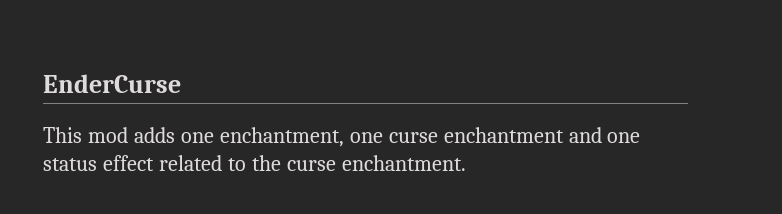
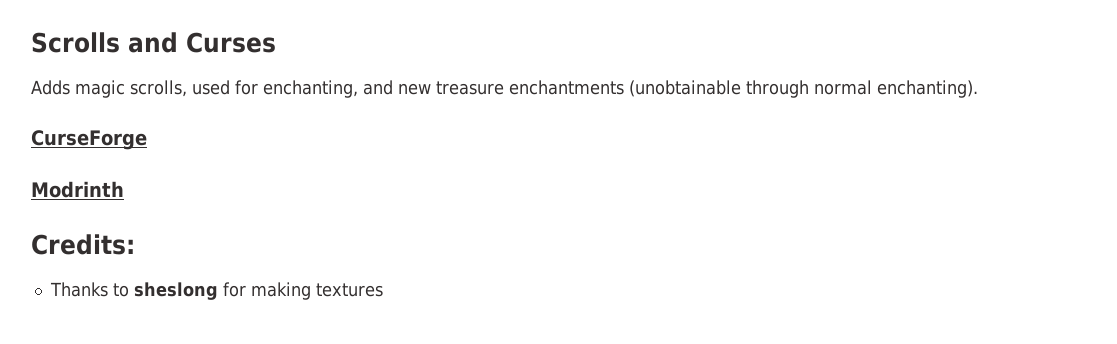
- EnderCurse
- This mod adds one enchantment, one curse enchantment and one status effect related to the curse enchantment.
+ Scrolls and Curses
+ Adds magic scrolls, used for enchanting, and new treasure enchantments (unobtainable through normal enchanting).
+ CurseForge
+ Modrinth
+ Credits:
+ Thanks to sheslong for making textures

